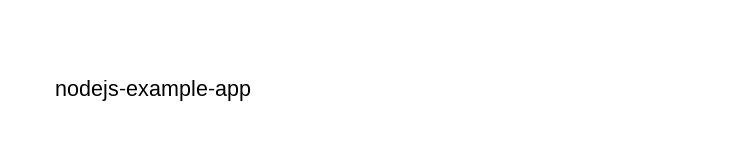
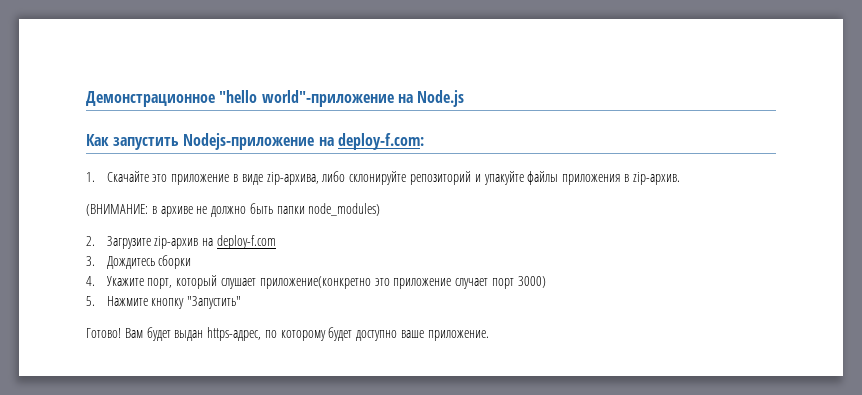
- nodejs-example-app
+ Демонстрационное "hello world"-приложение на Node.js
+ Как запустить Nodejs-приложение на deploy-f.com:
+ 1. Скачайте это приложение в виде zip-архива, либо склонируйте репозиторий и упакуйте файлы приложения в zip-архив.
+ (ВНИМАНИЕ: в архиве не должно быть папки node_modules)
+ 2. Загрузите zip-архив на deploy-f.com
+ 3. Дождитесь сборки
+ 4. Укажите порт, который слушает приложение(конкретно это приложение случает порт 3000)
+ 5. Нажмите кнопку "Запустить"
+ Готово! Вам будет выдан https-адрес, по которому будет доступно ваше приложение.

